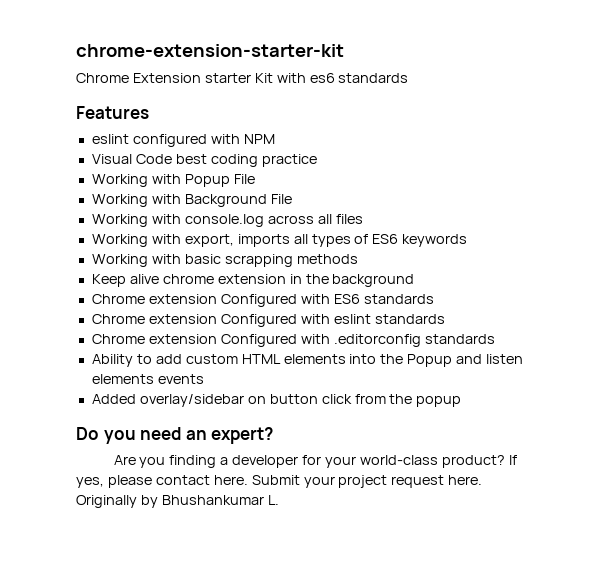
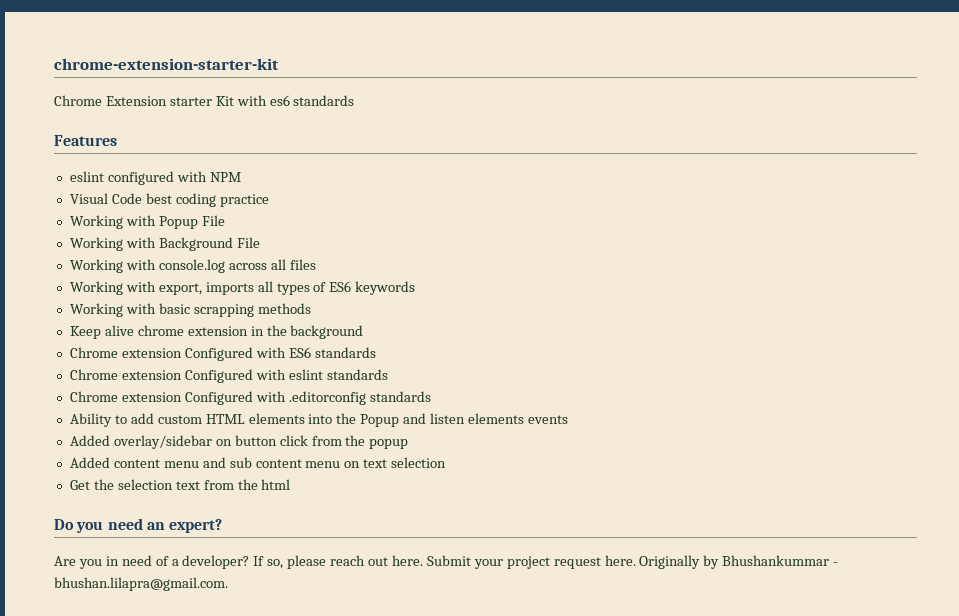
+ Added content menu and sub content menu on text selection
+ Get the selection text from the html
- Are you finding a developer for your world-class product? If yes, please contact here.
+ Are you in need of a developer? If so, please reach out here.
- Originally by Bhushankumar L.
+ Originally by Bhushankummar - bhushan.lilapra@gmail.com.

